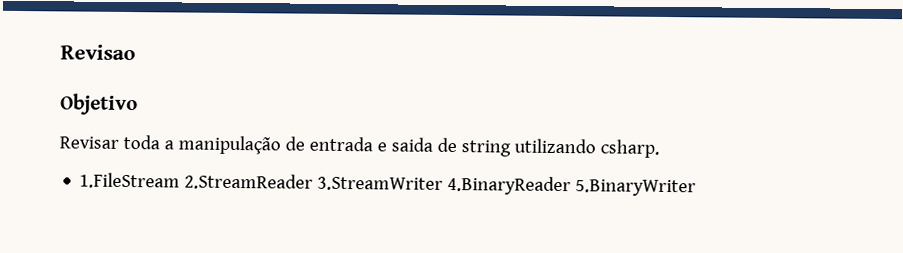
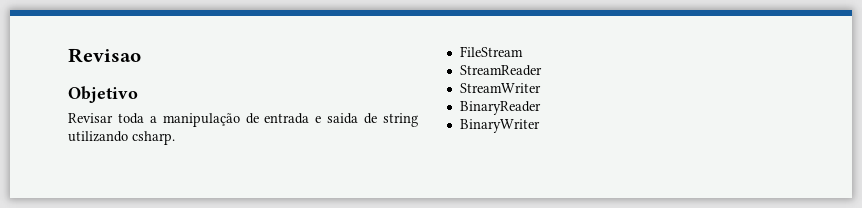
- 1.FileStream 2.StreamReader 3.StreamWriter 4.BinaryReader 5.BinaryWriter
+ FileStream
+ StreamReader
+ StreamWriter
+ BinaryReader
+ BinaryWriter

